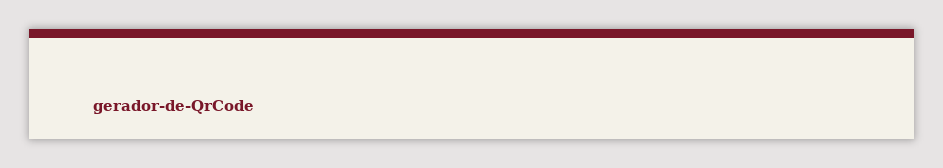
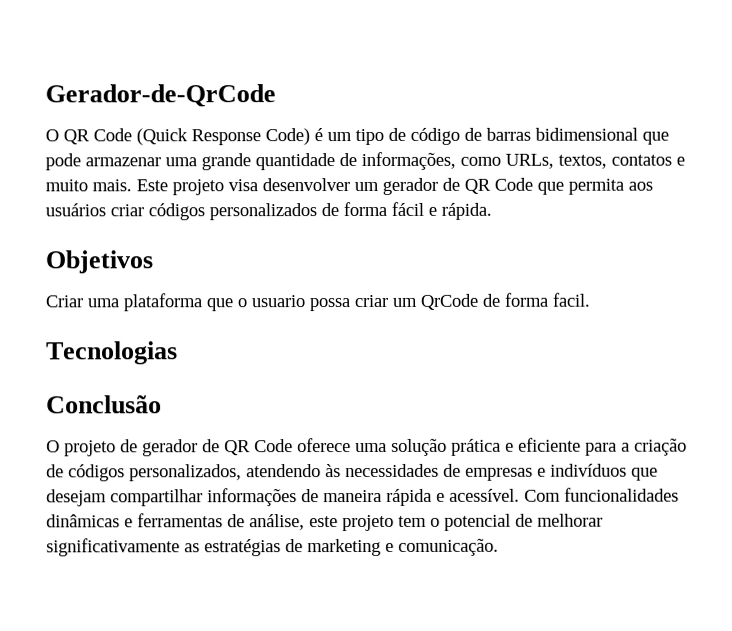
- gerador-de-QrCode
+ Gerador-de-QrCode
+ O QR Code (Quick Response Code) é um tipo de código de barras bidimensional que pode armazenar uma grande quantidade de informações, como URLs, textos, contatos e muito mais. Este projeto visa desenvolver um gerador de QR Code que permita aos usuários criar códigos personalizados de forma fácil e rápida.
+ Objetivos
+ Criar uma plataforma que o usuario possa criar um QrCode de forma facil.
+ Tecnologias
+ Conclusão
+ O projeto de gerador de QR Code oferece uma solução prática e eficiente para a criação de códigos personalizados, atendendo às necessidades de empresas e indivíduos que desejam compartilhar informações de maneira rápida e acessível. Com funcionalidades dinâmicas e ferramentas de análise, este projeto tem o potencial de melhorar significativamente as estratégias de marketing e comunicação.

